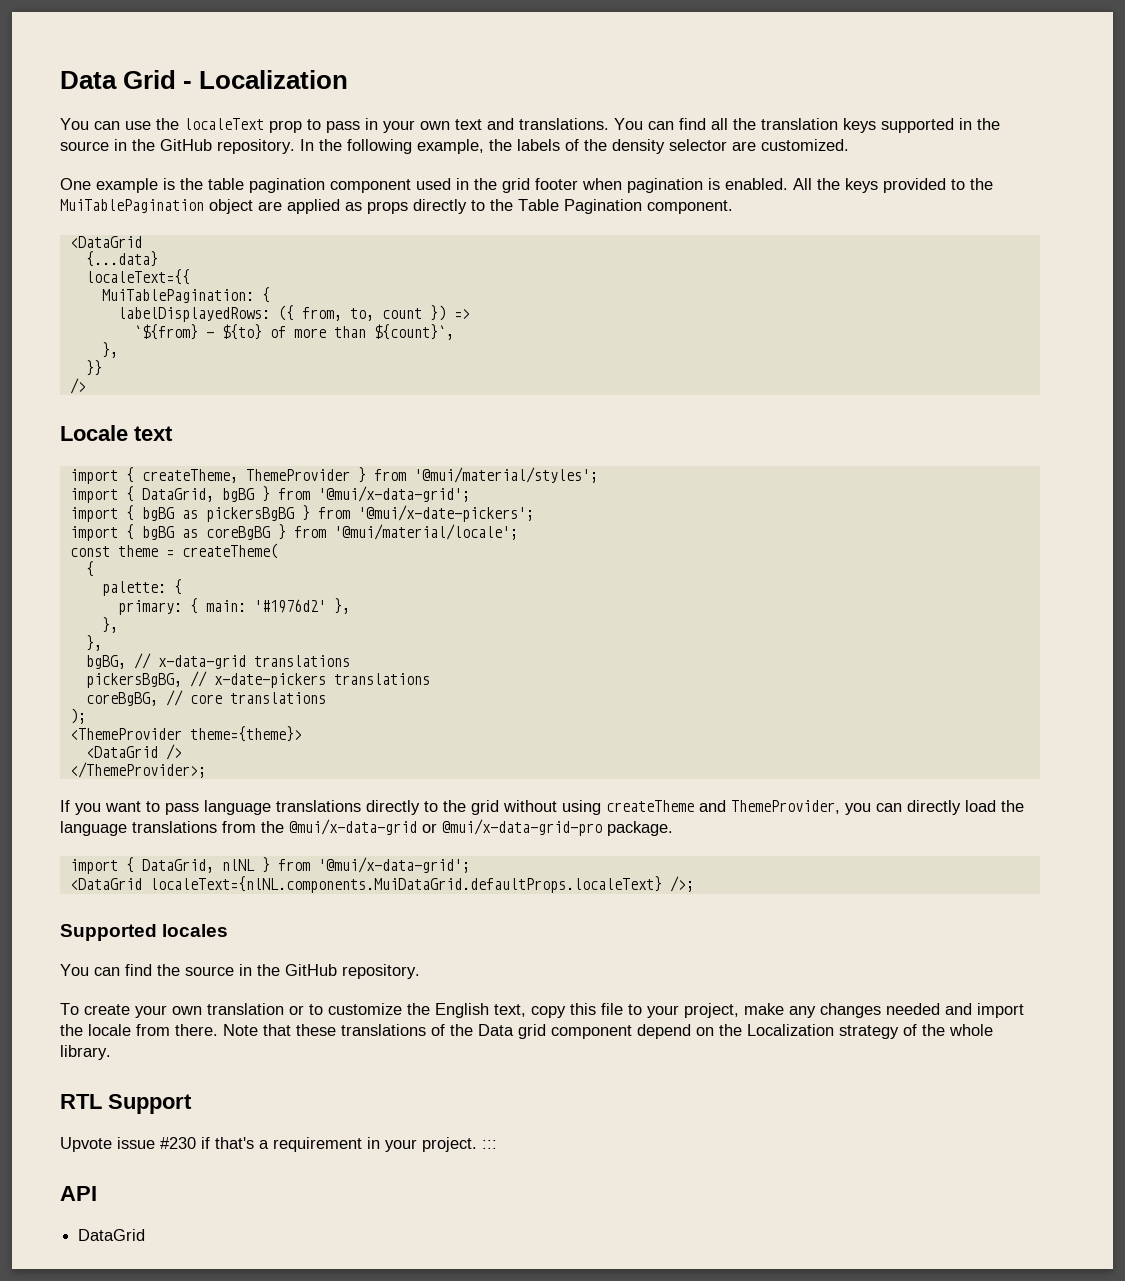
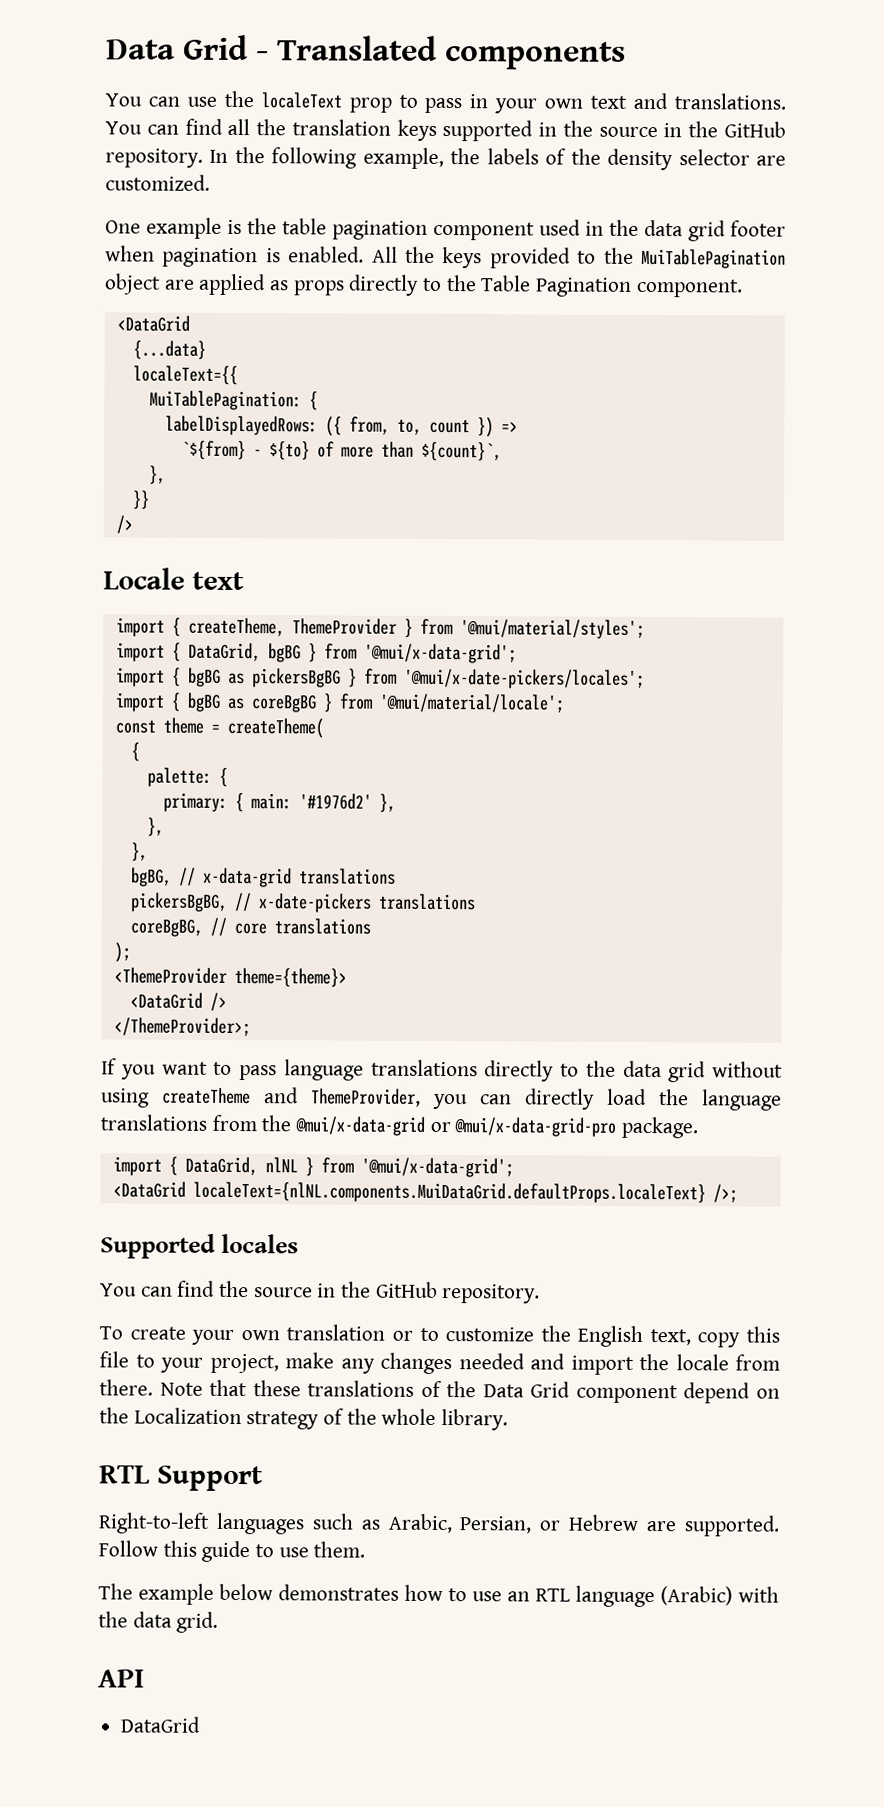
- Data Grid - Localization
+ Data Grid - Translated components
- One example is the table pagination component used in the grid footer when pagination is enabled.
+ One example is the table pagination component used in the data grid footer when pagination is enabled.
- import { bgBG as pickersBgBG } from '@mui/x-date-pickers';
+ import { bgBG as pickersBgBG } from '@mui/x-date-pickers/locales';
- If you want to pass language translations directly to the grid without using createTheme and ThemeProvider, you can directly load the language translations from the @mui/x-data-grid or @mui/x-data-grid-pro package.
+ If you want to pass language translations directly to the data grid without using createTheme and ThemeProvider, you can directly load the language translations from the @mui/x-data-grid or @mui/x-data-grid-pro package.
- Note that these translations of the Data grid component depend on the Localization strategy of the whole library.
+ Note that these translations of the Data Grid component depend on the Localization strategy of the whole library.
- Upvote issue #230 if that's a requirement in your project. :::
+ Right-to-left languages such as Arabic, Persian, or Hebrew are supported. Follow this guide to use them.
+ The example below demonstrates how to use an RTL language (Arabic) with the data grid.

